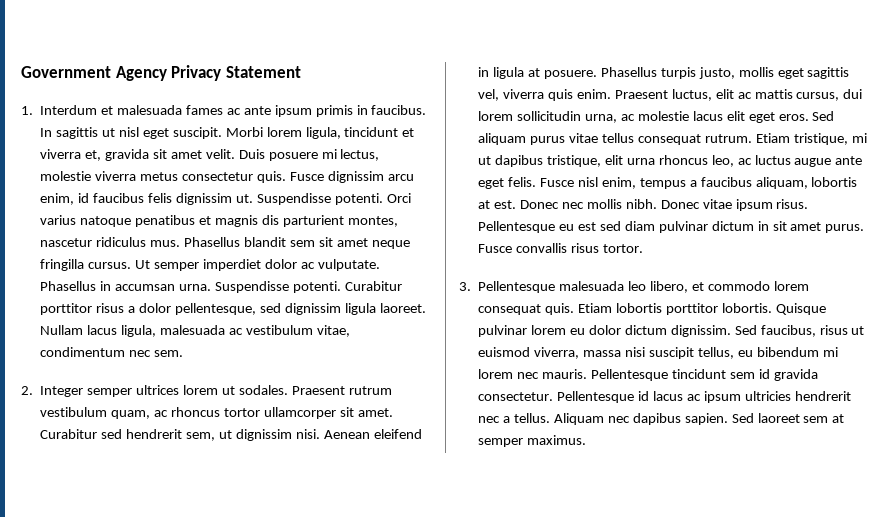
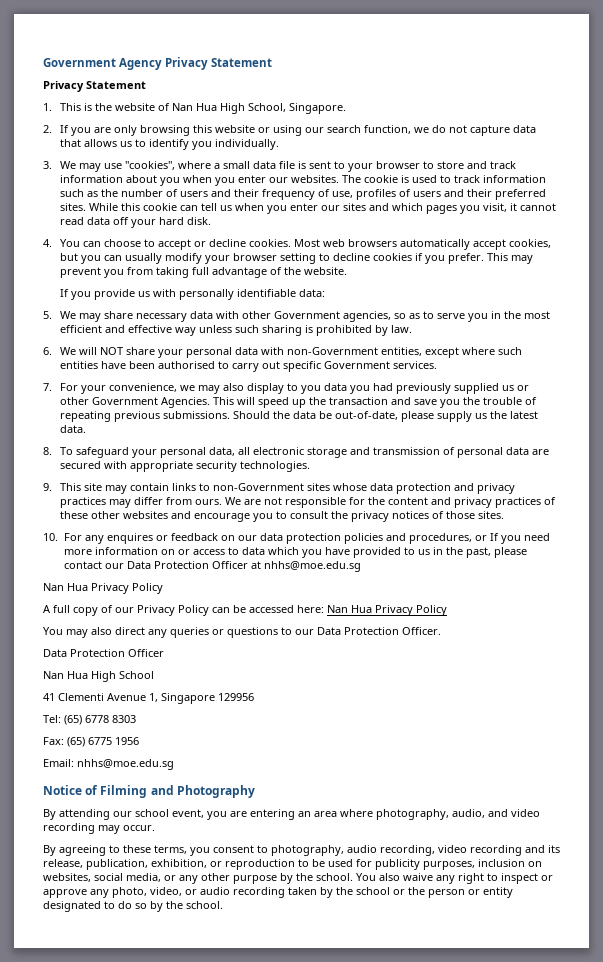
  Government Agency Privacy Statement
- 1. Interdum et malesuada fames ac ante ipsum primis in faucibus. In sagittis ut nisl eget suscipit. Morbi lorem ligula, tincidunt et viverra et, gravida sit amet velit. Duis posuere mi lectus, molestie viverra metus consectetur quis. Fusce dignissim arcu enim, id faucibus felis dignissim ut. Suspendisse potenti. Orci varius natoque penatibus et magnis dis parturient montes, nascetur ridiculus mus. Phasellus blandit sem sit amet neque fringilla cursus. Ut semper imperdiet dolor ac vulputate. Phasellus in accumsan urna. Suspendisse potenti. Curabitur porttitor risus a dolor pellentesque, sed dignissim ligula laoreet. Nullam lacus ligula, malesuada ac vestibulum vitae, condimentum nec sem.
- 2. Integer semper ultrices lorem ut sodales. Praesent rutrum vestibulum quam, ac rhoncus tortor ullamcorper sit amet. Curabitur sed hendrerit sem, ut dignissim nisi. Aenean eleifend in ligula at posuere. Phasellus turpis justo, mollis eget sagittis vel, viverra quis enim. Praesent luctus, elit ac mattis cursus, dui lorem sollicitudin urna, ac molestie lacus elit eget eros. Sed aliquam purus vitae tellus consequat rutrum. Etiam tristique, mi ut dapibus tristique, elit urna rhoncus leo, ac luctus augue ante eget felis. Fusce nisl enim, tempus a faucibus aliquam, lobortis at est. Donec nec mollis nibh. Donec vitae ipsum risus. Pellentesque eu est sed diam pulvinar dictum in sit amet purus. Fusce convallis risus tortor.
- 3. Pellentesque malesuada leo libero, et commodo lorem consequat quis. Etiam lobortis porttitor lobortis. Quisque pulvinar lorem eu dolor dictum dignissim. Sed faucibus, risus ut euismod viverra, massa nisi suscipit tellus, eu bibendum mi lorem nec mauris. Pellentesque tincidunt sem id gravida consectetur. Pellentesque id lacus ac ipsum ultricies hendrerit nec a tellus. Aliquam nec dapibus sapien. Sed laoreet sem at semper maximus.
+ Privacy Statement
+ 1. This is the website of Nan Hua High School, Singapore.
+ 2. If you are only browsing this website or using our search function, we do not capture data that allows us to identify you individually.
+ 3. We may use "cookies", where a small data file is sent to your browser to store and track information about you when you enter our websites. The cookie is used to track information such as the number of users and their frequency of use, profiles of users and their preferred sites. While this cookie can tell us when you enter our sites and which pages you visit, it cannot read data off your hard disk.
+ 4. You can choose to accept or decline cookies. Most web browsers automatically accept cookies, but you can usually modify your browser setting to decline cookies if you prefer. This may prevent you from taking full advantage of the website.
+ If you provide us with personally identifiable data:
+ 5. We may share necessary data with other Government agencies, so as to serve you in the most efficient and effective way unless such sharing is prohibited by law.
+ 6. We will NOT share your personal data with non-Government entities, except where such entities have been authorised to carry out specific Government services.
+ 7. For your convenience, we may also display to you data you had previously supplied us or other Government Agencies. This will speed up the transaction and save you the trouble of repeating previous submissions. Should the data be out-of-date, please supply us the latest data.
+ 8. To safeguard your personal data, all electronic storage and transmission of personal data are secured with appropriate security technologies.
+ 9. This site may contain links to non-Government sites whose data protection and privacy practices may differ from ours. We are not responsible for the content and privacy practices of these other websites and encourage you to consult the privacy notices of those sites.
+ 10. For any enquires or feedback on our data protection policies and procedures, or If you need more information on or access to data which you have provided to us in the past, please contact our Data Protection Officer at nhhs@moe.edu.sg
+ Nan Hua Privacy Policy
+ A full copy of our Privacy Policy can be accessed here: Nan Hua Privacy Policy
+ You may also direct any queries or questions to our Data Protection Officer.
+ Data Protection Officer
+ Nan Hua High School
+ 41 Clementi Avenue 1, Singapore 129956
+ Tel: (65) 6778 8303
+ Fax: (65) 6775 1956
+ Email: nhhs@moe.edu.sg
+ Notice of Filming and Photography
+ By attending our school event, you are entering an area where photography, audio, and video recording may occur.
+ By agreeing to these terms, you consent to photography, audio recording, video recording and its release, publication, exhibition, or reproduction to be used for publicity purposes, inclusion on websites, social media, or any other purpose by the school. You also waive any right to inspect or approve any photo, video, or audio recording taken by the school or the person or entity designated to do so by the school.

